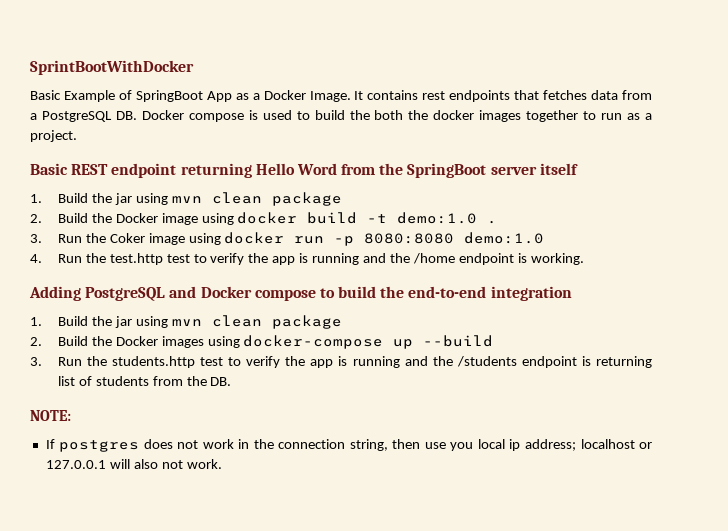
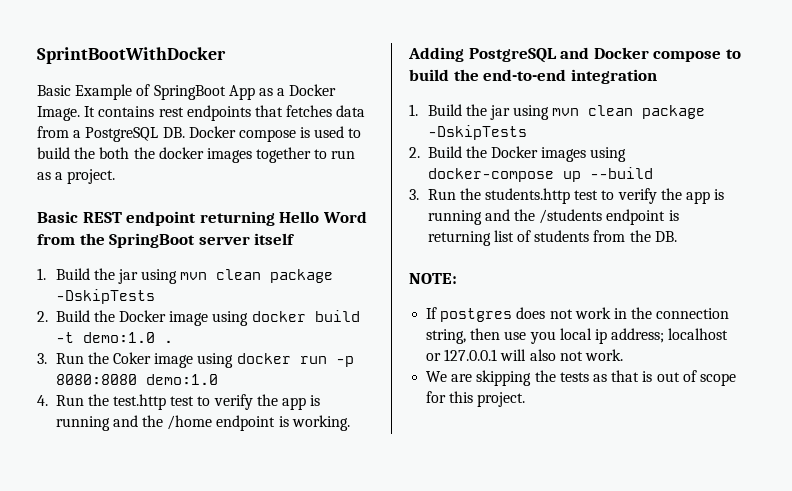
  Basic REST endpoint returning Hello Word from the SpringBoot server itself
- 1. Build the jar using mvn clean package
+ 1. Build the jar using mvn clean package -DskipTests
  Adding PostgreSQL and Docker compose to build the end-to-end integration
- 1. Build the jar using mvn clean package
+ 1. Build the jar using mvn clean package -DskipTests
+ We are skipping the tests as that is out of scope for this project.

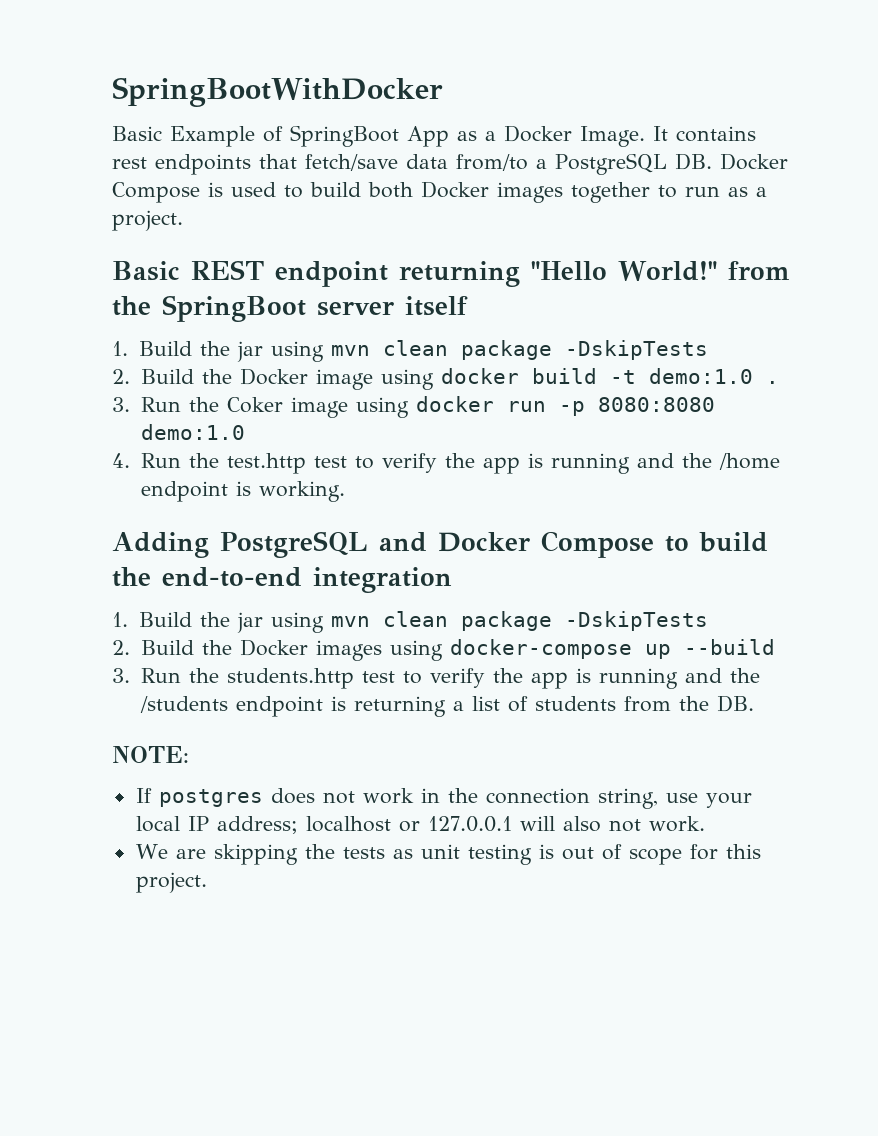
- SprintBootWithDocker
+ SpringBootWithDocker
- It contains rest endpoints that fetches data from a PostgreSQL DB. Docker compose is used to build the both the docker images together to run as a project.
+ It contains rest endpoints that fetch/save data from/to a PostgreSQL DB. Docker Compose is used to build both Docker images together to run as a project.
- Basic REST endpoint returning Hello Word from the SpringBoot server itself
+ Basic REST endpoint returning "Hello World!" from the SpringBoot server itself
- Adding PostgreSQL and Docker compose to build the end-to-end integration
+ Adding PostgreSQL and Docker Compose to build the end-to-end integration
- 3. Run the students.http test to verify the app is running and the /students endpoint is returning list of students from the DB.
+ 3. Run the students.http test to verify the app is running and the /students endpoint is returning a list of students from the DB.
- If postgres does not work in the connection string, then use you local ip address; localhost or 127.0.0.1 will also not work.
+ If postgres does not work in the connection string, use your local IP address; localhost or 127.0.0.1 will also not work.
- We are skipping the tests as that is out of scope for this project.
+ We are skipping the tests as unit testing is out of scope for this project.

